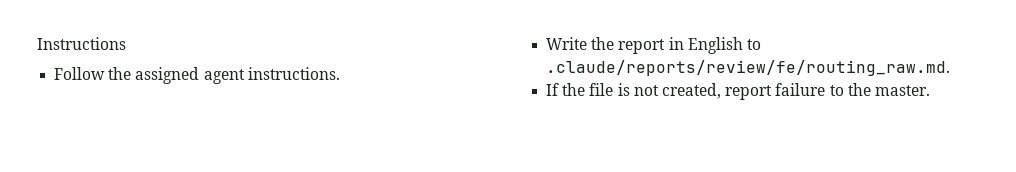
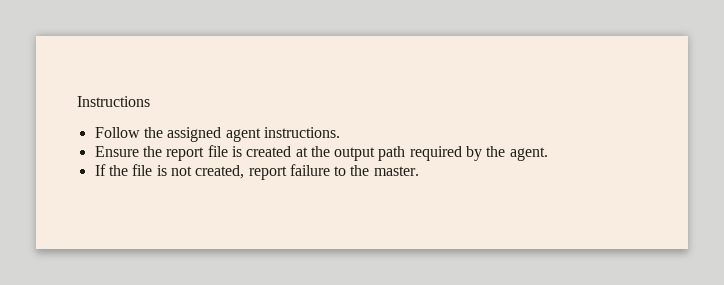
- Write the report in English to .claude/reports/review/fe/routing_raw.md.
+ Ensure the report file is created at the output path required by the agent.

